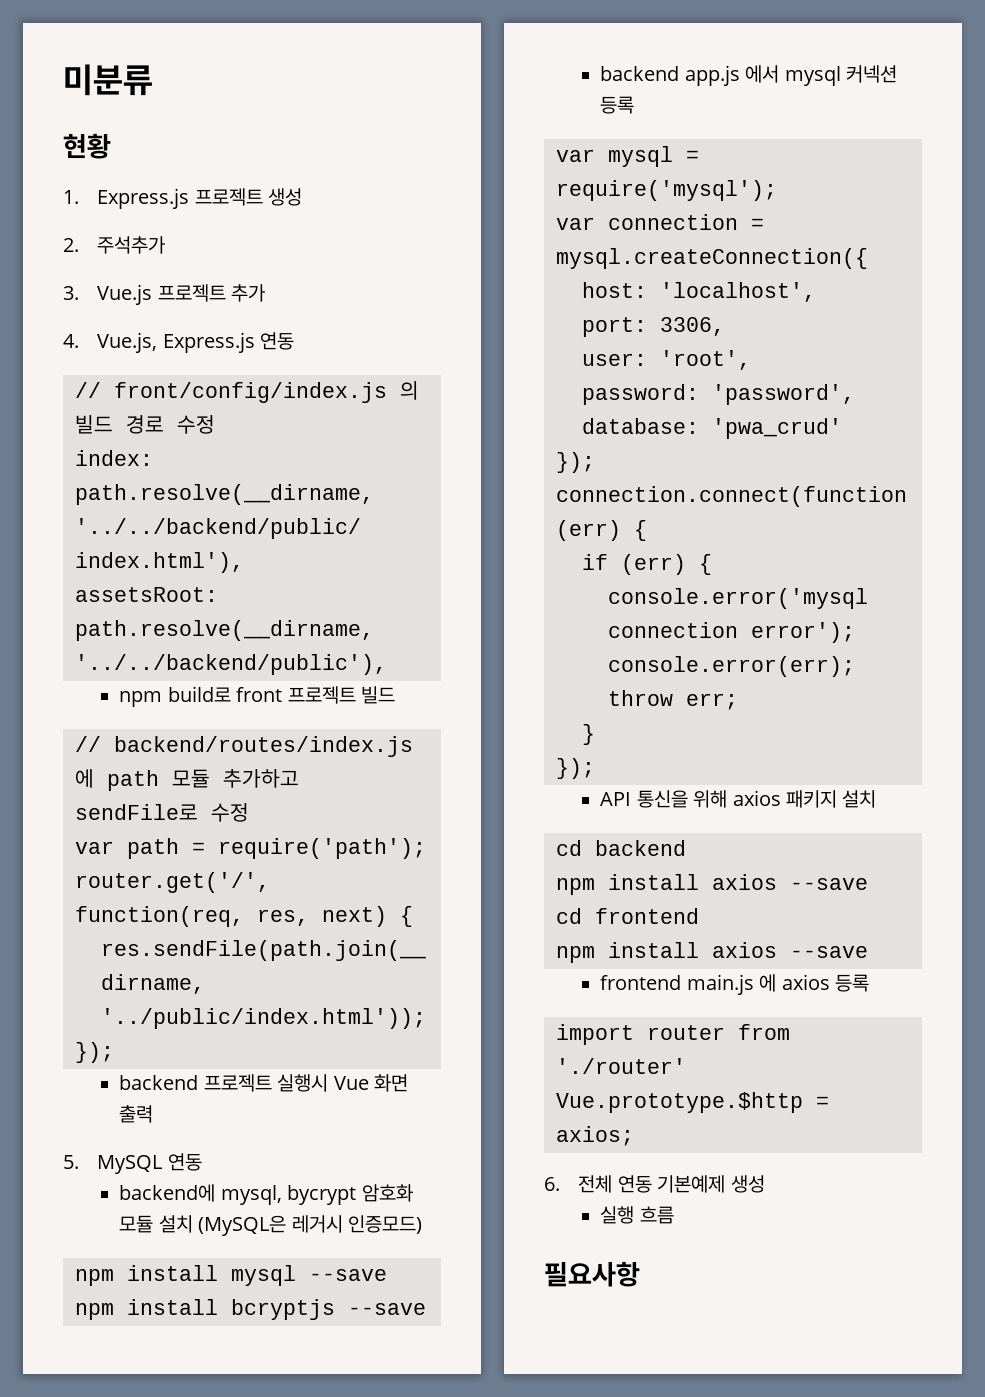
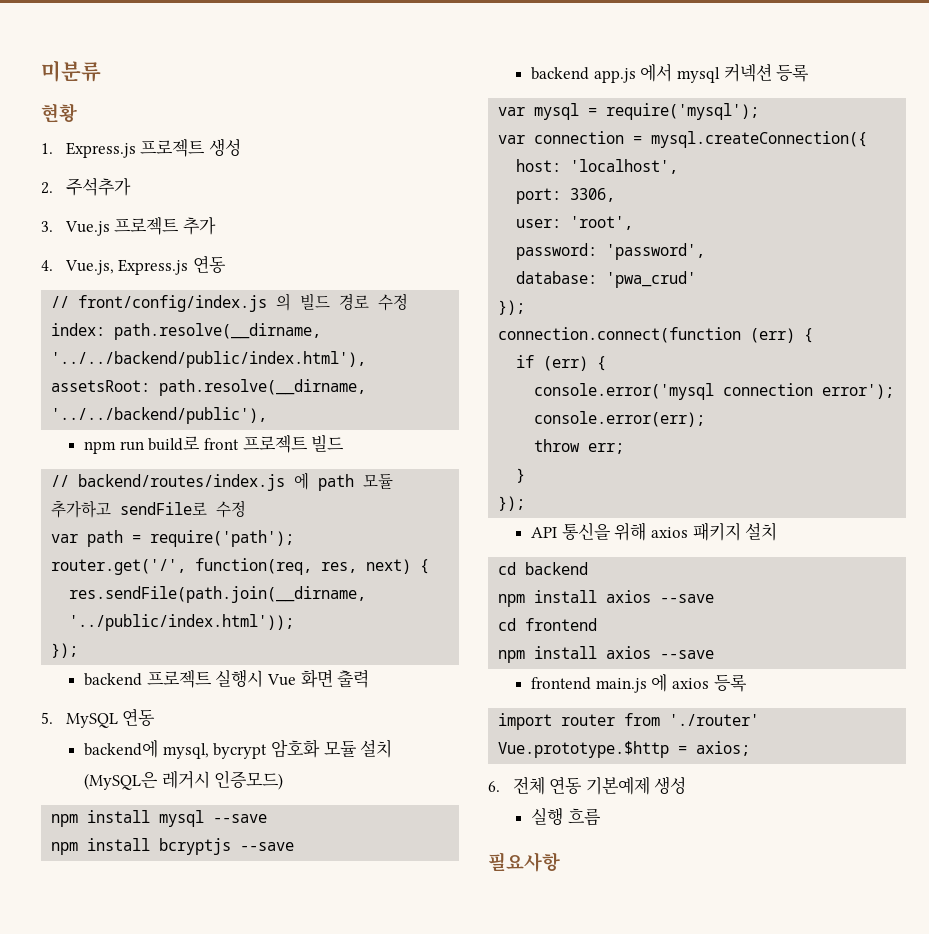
- npm build로 front 프로젝트 빌드
+ npm run build로 front 프로젝트 빌드

